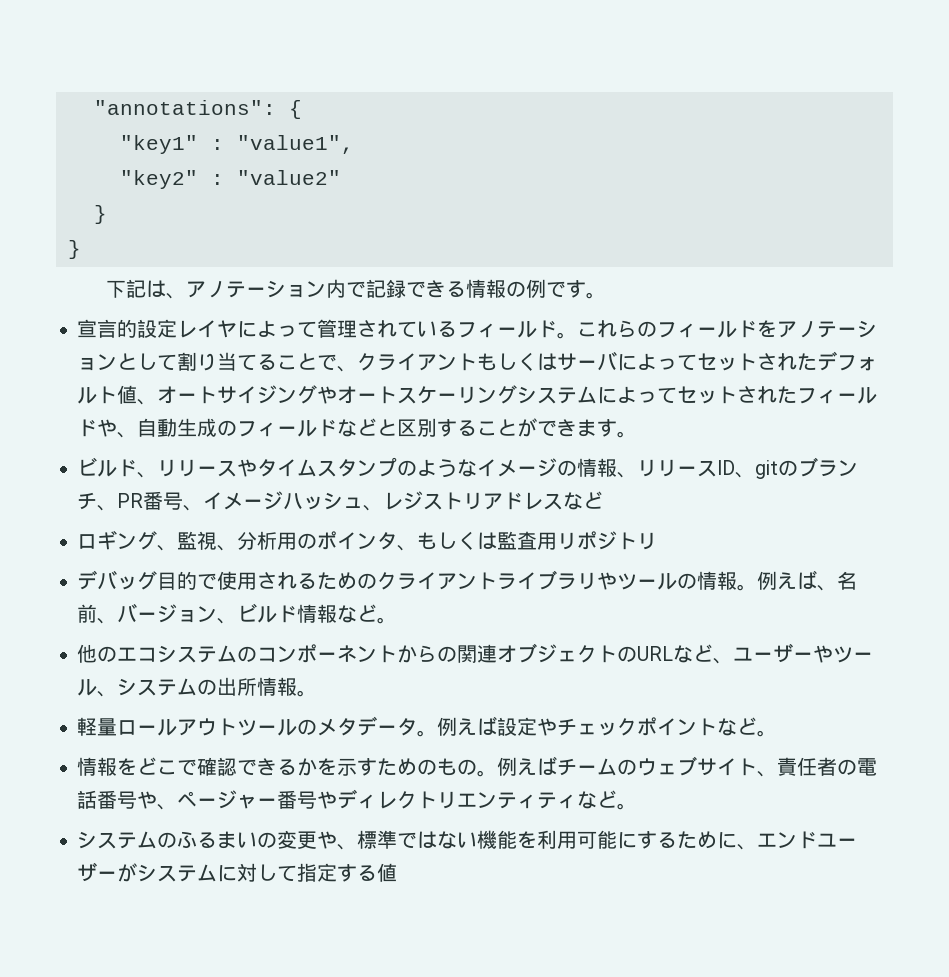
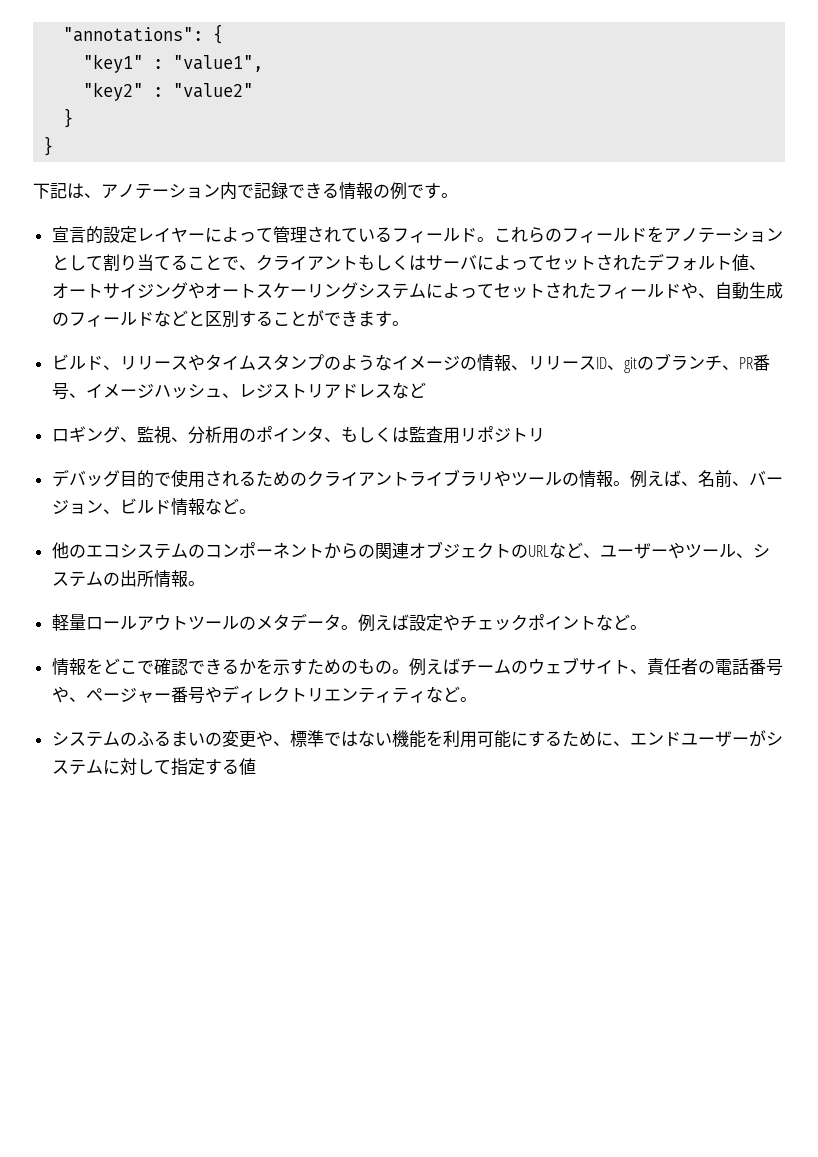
- 宣言的設定レイヤによって管理されているフィールド。
+ 宣言的設定レイヤーによって管理されているフィールド。

